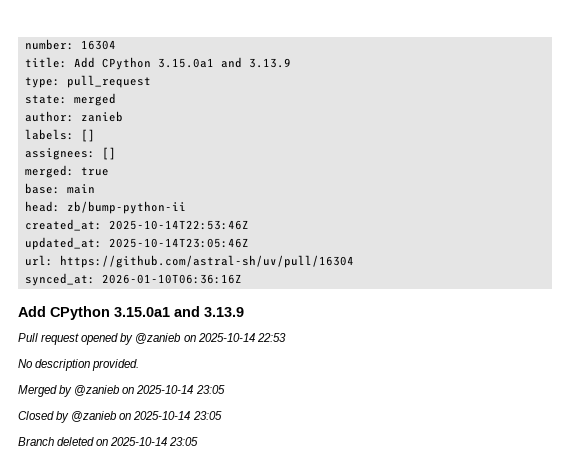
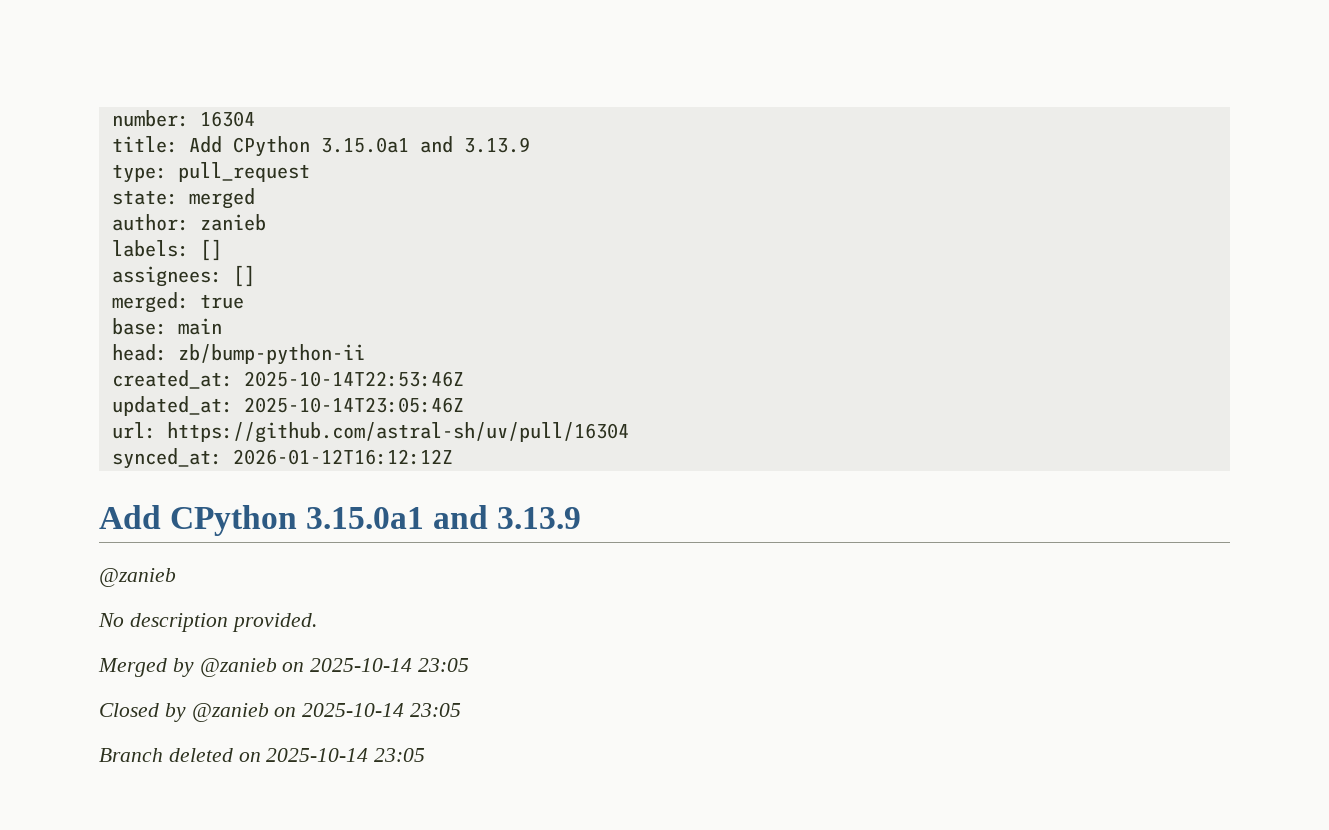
- synced_at: 2026-01-10T06:36:16Z
+ synced_at: 2026-01-12T16:12:12Z
  Add CPython 3.15.0a1 and 3.13.9
- Pull request opened by @zanieb on 2025-10-14 22:53
+ @zanieb

